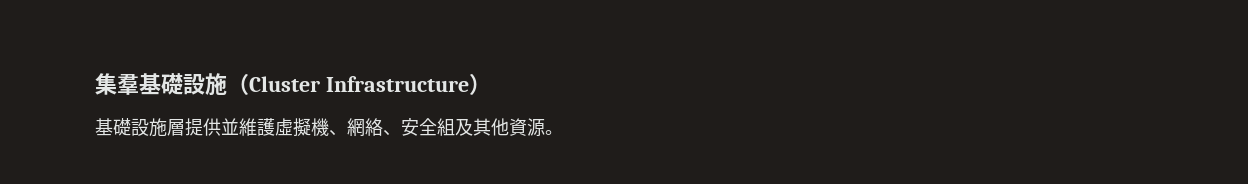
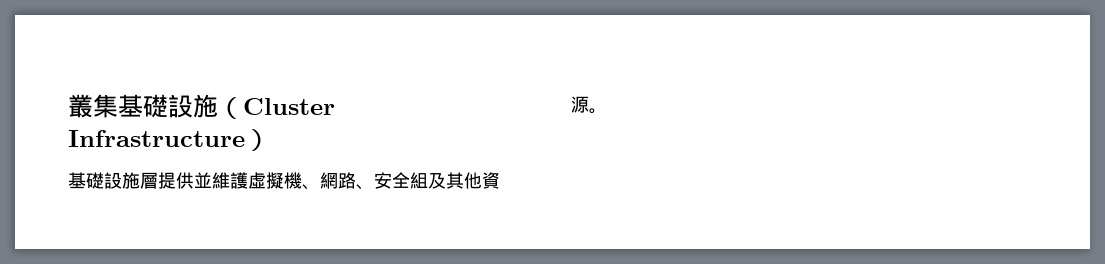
- 集羣基礎設施（Cluster Infrastructure）
+ 叢集基礎設施（Cluster Infrastructure）
- 基礎設施層提供並維護虛擬機、網絡、安全組及其他資源。
+ 基礎設施層提供並維護虛擬機、網路、安全組及其他資源。

